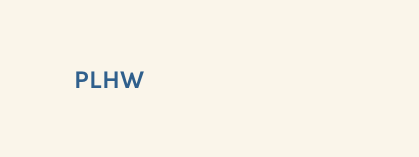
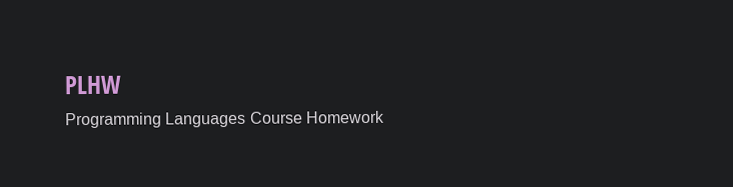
+ Programming Languages Course Homework

